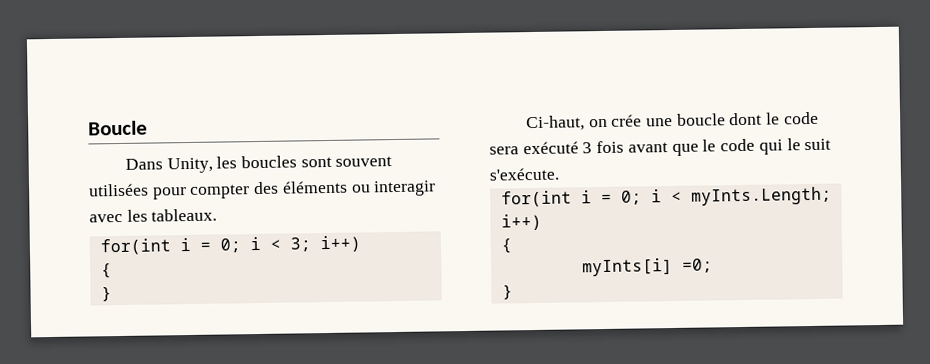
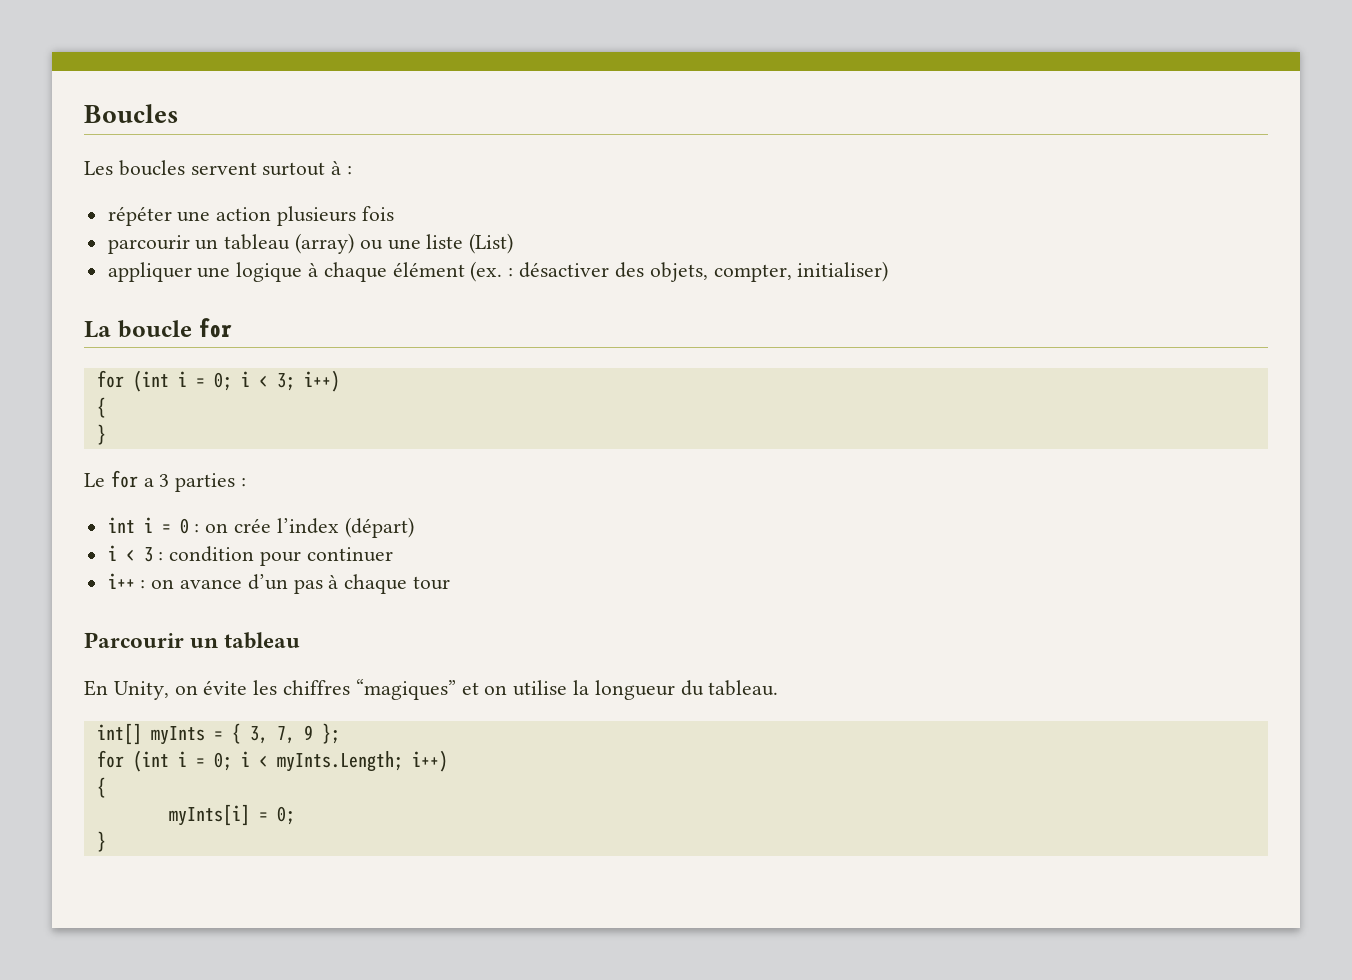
- Boucle
- Dans Unity, les boucles sont souvent utilisées pour compter des éléments ou interagir avec les tableaux.
- for(int i = 0; i < 3; i++)
+ Boucles
+ Les boucles servent surtout à :
+ répéter une action plusieurs fois
+ parcourir un tableau (array) ou une liste (List)
+ appliquer une logique à chaque élément (ex. : désactiver des objets, compter, initialiser)
+ La boucle for
+ for (int i = 0; i < 3; i++)
- Ci-haut, on crée une boucle dont le code sera exécuté 3 fois avant que le code qui le suit s'exécute.
- for(int i = 0; i < myInts.Length; i++)
+ Le for a 3 parties :
+ int i = 0 : on crée l’index (départ)
+ i < 3 : condition pour continuer
+ i++ : on avance d’un pas à chaque tour
+ Parcourir un tableau
+ En Unity, on évite les chiffres “magiques” et on utilise la longueur du tableau.
+ int[] myInts = { 3, 7, 9 };
+ for (int i = 0; i < myInts.Length; i++)
- myInts[i] =0;
+ myInts[i] = 0;

